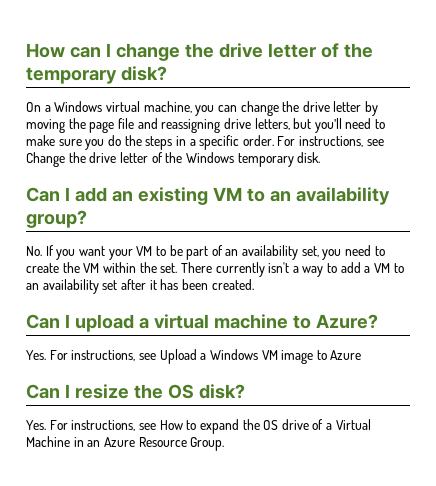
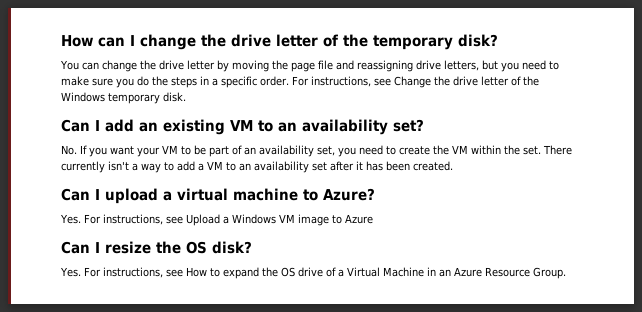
- On a Windows virtual machine, you can change the drive letter by moving the page file and reassigning drive letters, but you’ll need to make sure you do the steps in a specific order.
+ You can change the drive letter by moving the page file and reassigning drive letters, but you need to make sure you do the steps in a specific order.
- Can I add an existing VM to an availability group?
+ Can I add an existing VM to an availability set?

